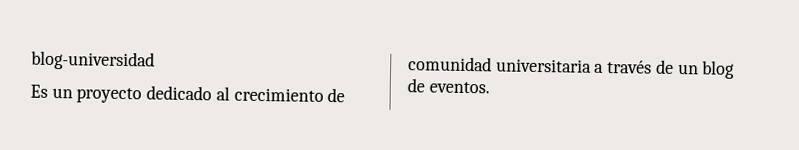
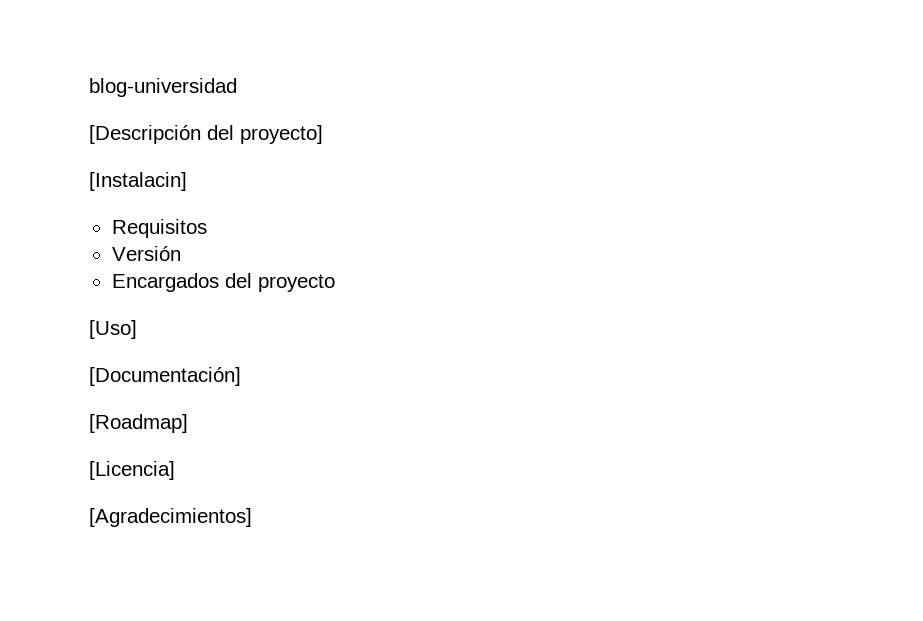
- Es un proyecto dedicado al crecimiento de comunidad universitaria a través de un blog de eventos.
+ [Descripción del proyecto]
+ [Instalacin]
+ Requisitos
+ Versión
+ Encargados del proyecto
+ [Uso]
+ [Documentación]
+ [Roadmap]
+ [Licencia]
+ [Agradecimientos]

